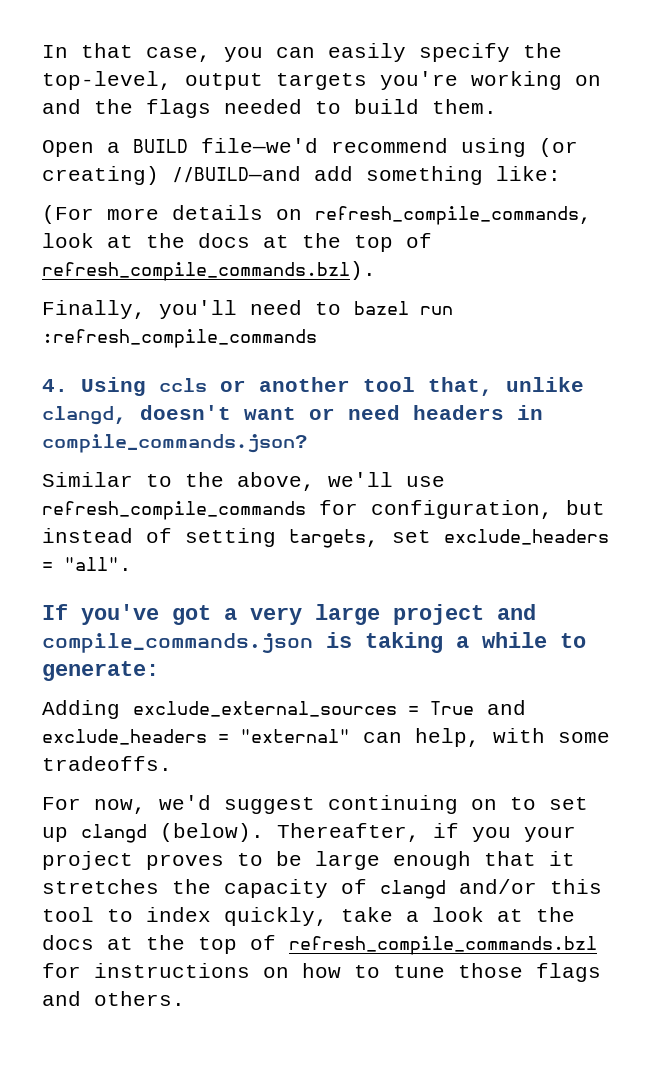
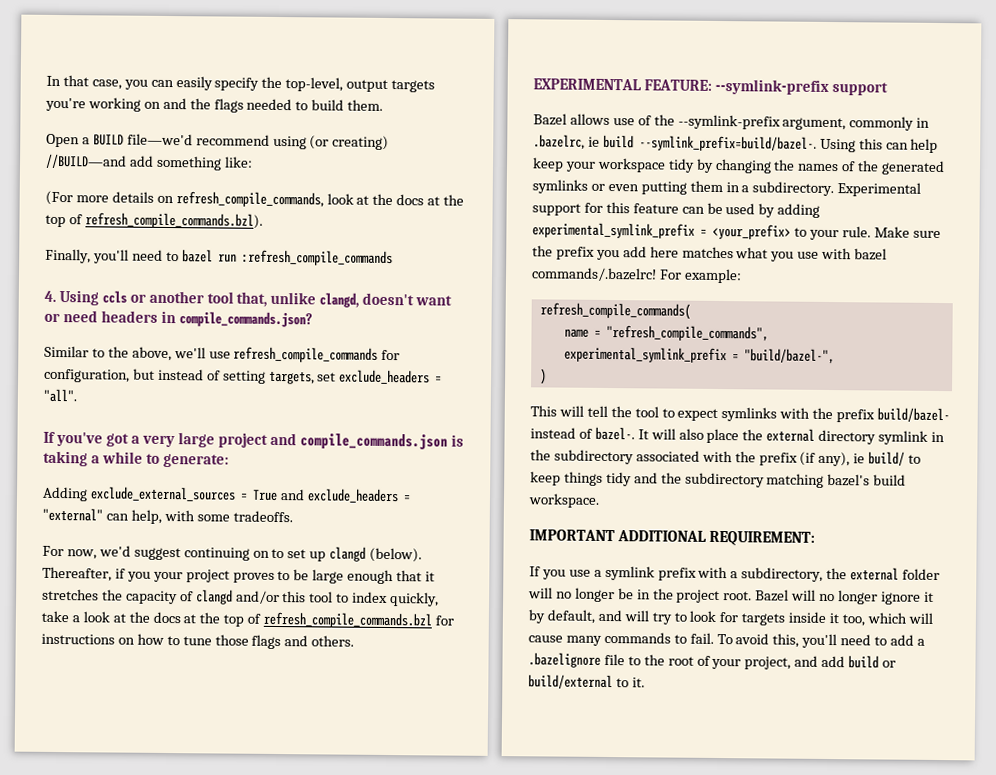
+ EXPERIMENTAL FEATURE: --symlink-prefix support
+ Bazel allows use of the --symlink-prefix argument, commonly in .bazelrc, ie build --symlink_prefix=build/bazel-. Using this can help keep your workspace tidy by changing the names of the generated symlinks or even putting them in a subdirectory. Experimental support for this feature can be used by adding experimental_symlink_prefix = <your_prefix> to your rule. Make sure the prefix you add here matches what you use with bazel commands/.bazelrc! For example:
+ refresh_compile_commands(
+ name = "refresh_compile_commands",
+ experimental_symlink_prefix = "build/bazel-",
+ )
+ This will tell the tool to expect symlinks with the prefix build/bazel- instead of bazel-. It will also place the external directory symlink in the subdirectory associated with the prefix (if any), ie build/ to keep things tidy and the subdirectory matching bazel's build workspace.
+ IMPORTANT ADDITIONAL REQUIREMENT:
+ If you use a symlink prefix with a subdirectory, the external folder will no longer be in the project root. Bazel will no longer ignore it by default, and will try to look for targets inside it too, which will cause many commands to fail. To avoid this, you'll need to add a .bazelignore file to the root of your project, and add build or build/external to it.

